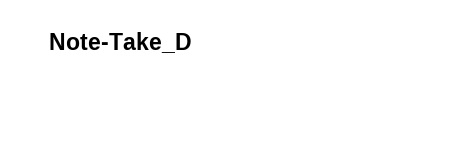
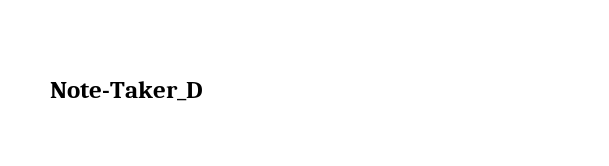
- Note-Take_D
+ Note-Taker_D

